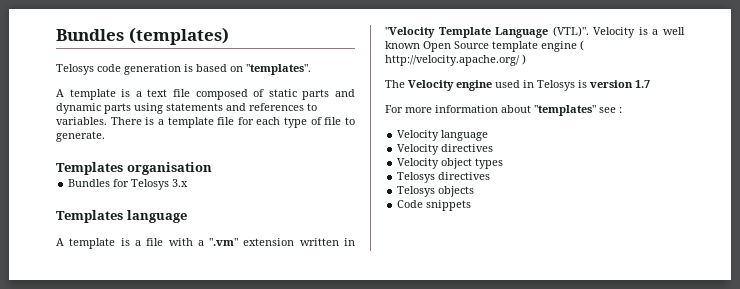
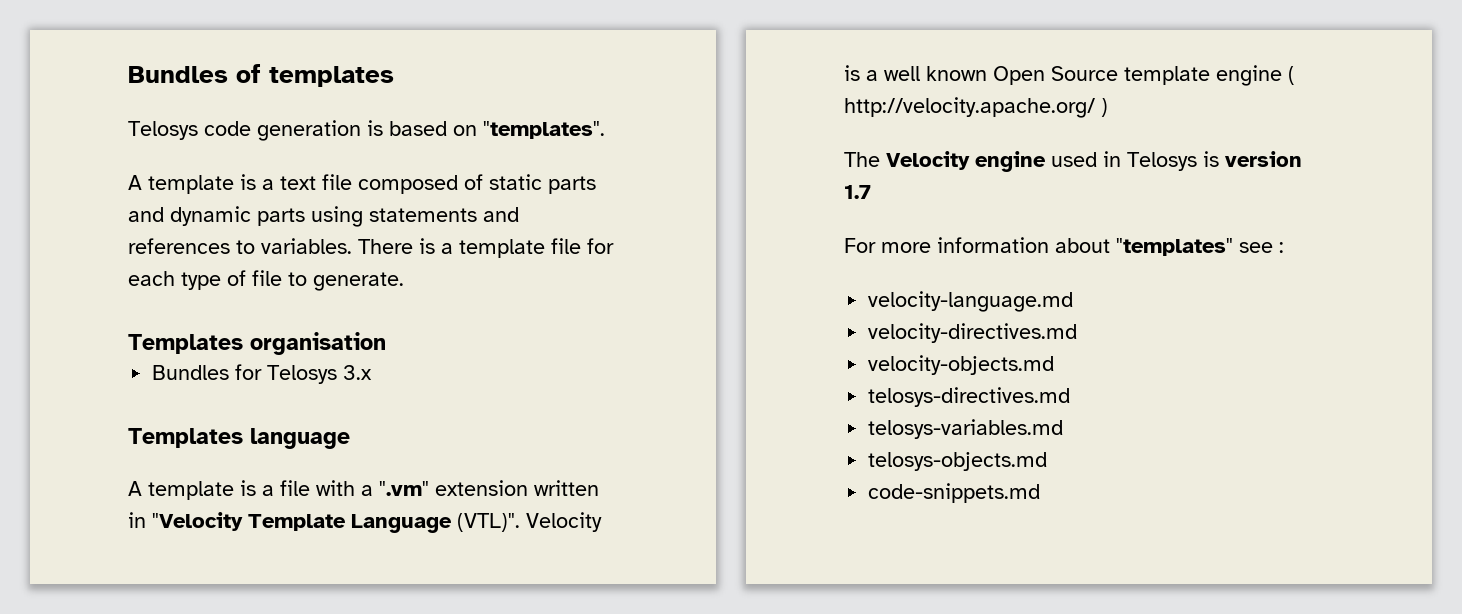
- Bundles (templates)
+ Bundles of templates
- Velocity language
- Velocity directives
- Velocity object types
- Telosys directives
- Telosys objects
- Code snippets
+ velocity-language.md
+ velocity-directives.md
+ velocity-objects.md
+ telosys-directives.md
+ telosys-variables.md
+ telosys-objects.md
+ code-snippets.md

